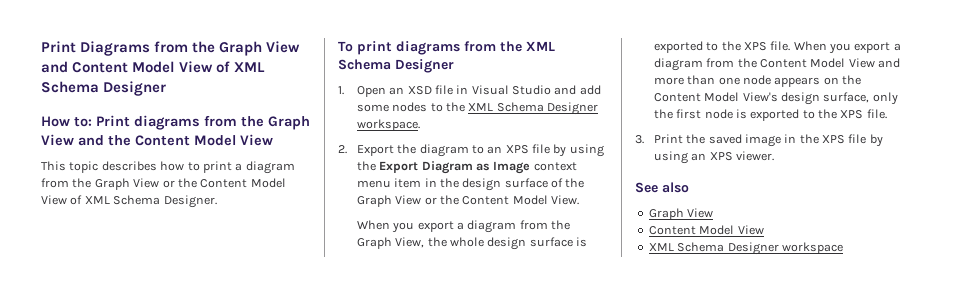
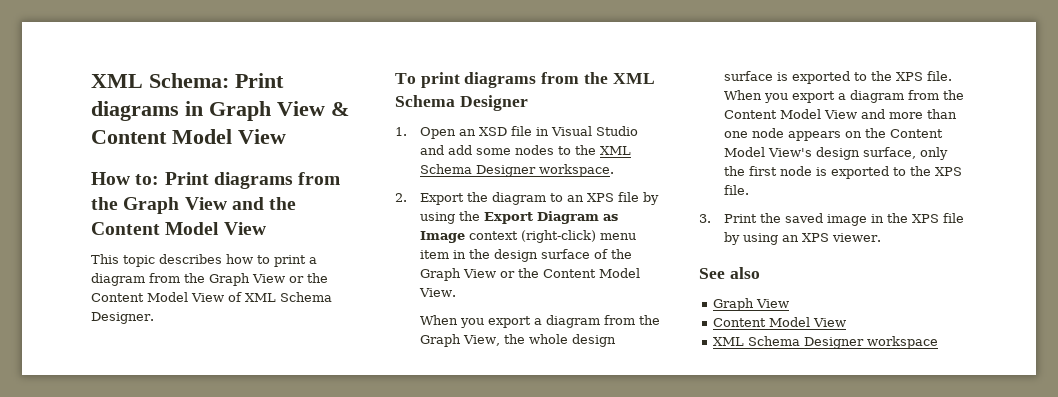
- Print Diagrams from the Graph View and Content Model View of XML Schema Designer
+ XML Schema: Print diagrams in Graph View & Content Model View
- 2. Export the diagram to an XPS file by using the Export Diagram as Image context menu item in the design surface of the Graph View or the Content Model View.
+ 2. Export the diagram to an XPS file by using the Export Diagram as Image context (right-click) menu item in the design surface of the Graph View or the Content Model View.

